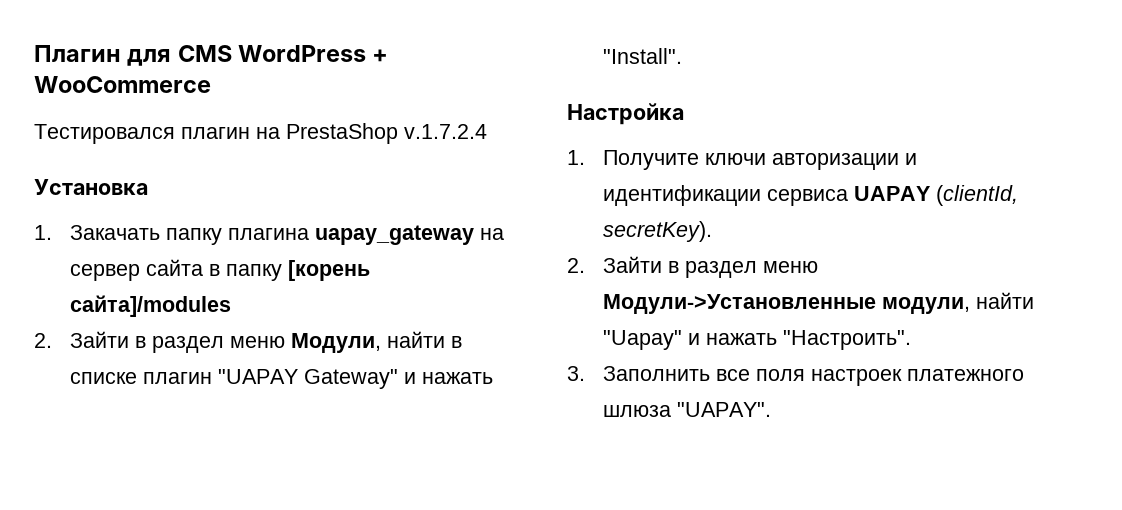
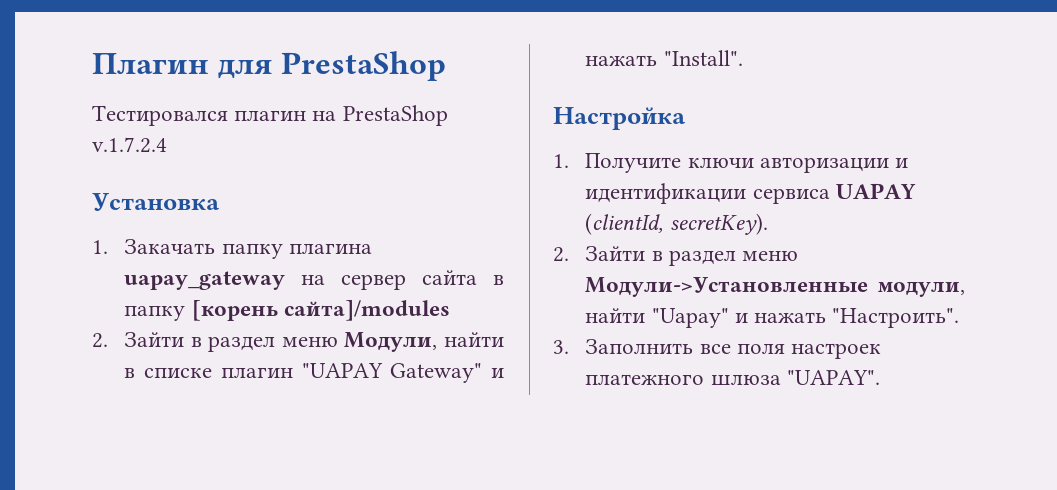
- Плагин для CMS WordPress + WooCommerce
+ Плагин для PrestaShop

